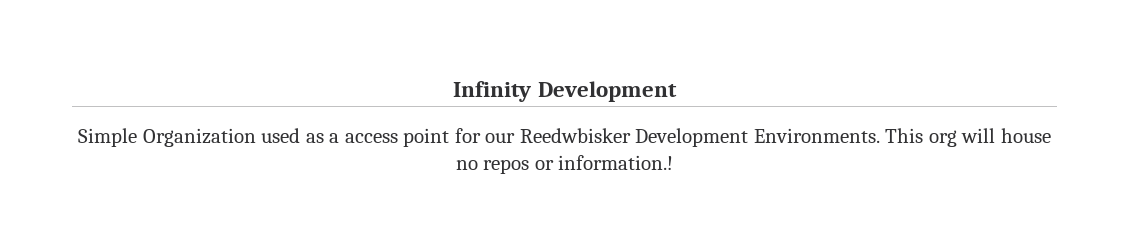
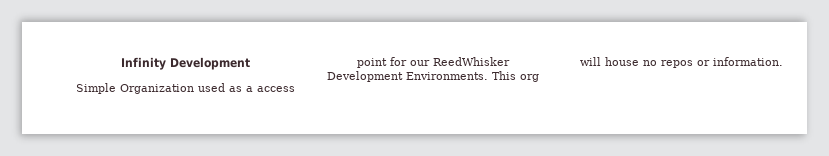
- Simple Organization used as a access point for our Reedwbisker Development Environments.
+ Simple Organization used as a access point for our ReedWhisker Development Environments.
- This org will house no repos or information.!
+ This org will house no repos or information.

